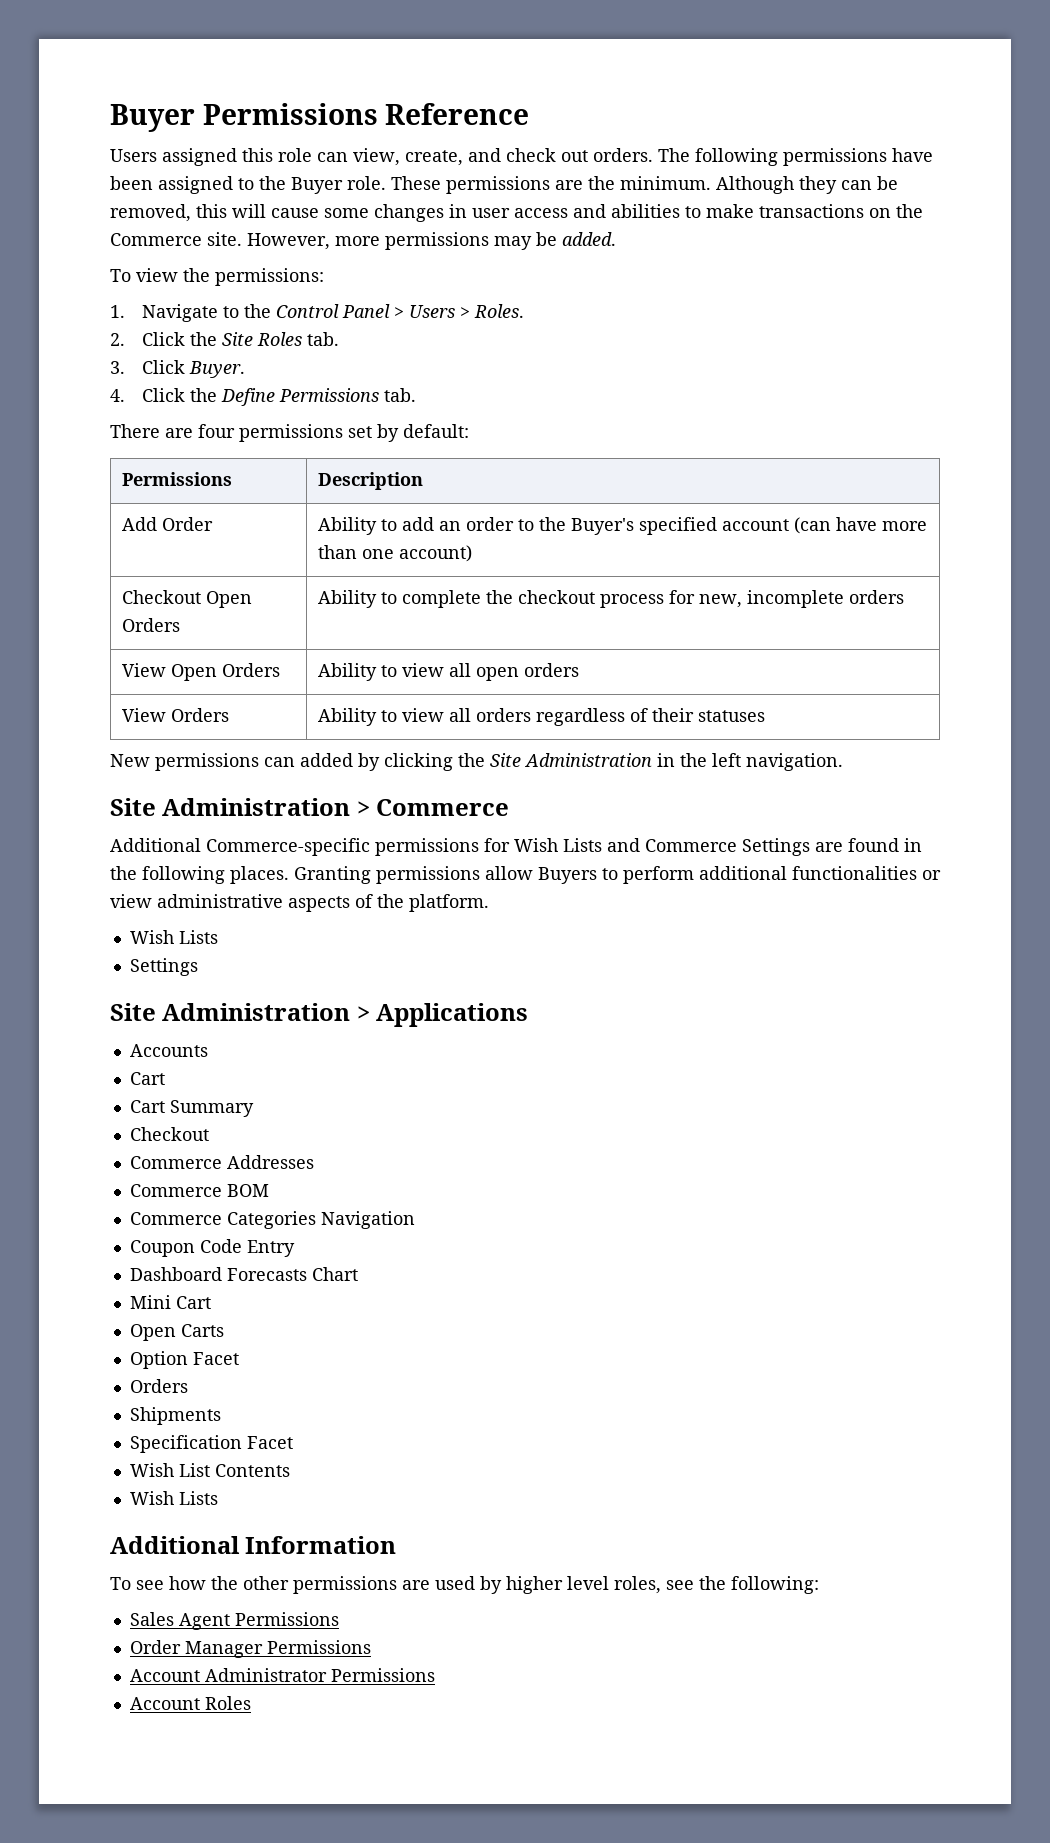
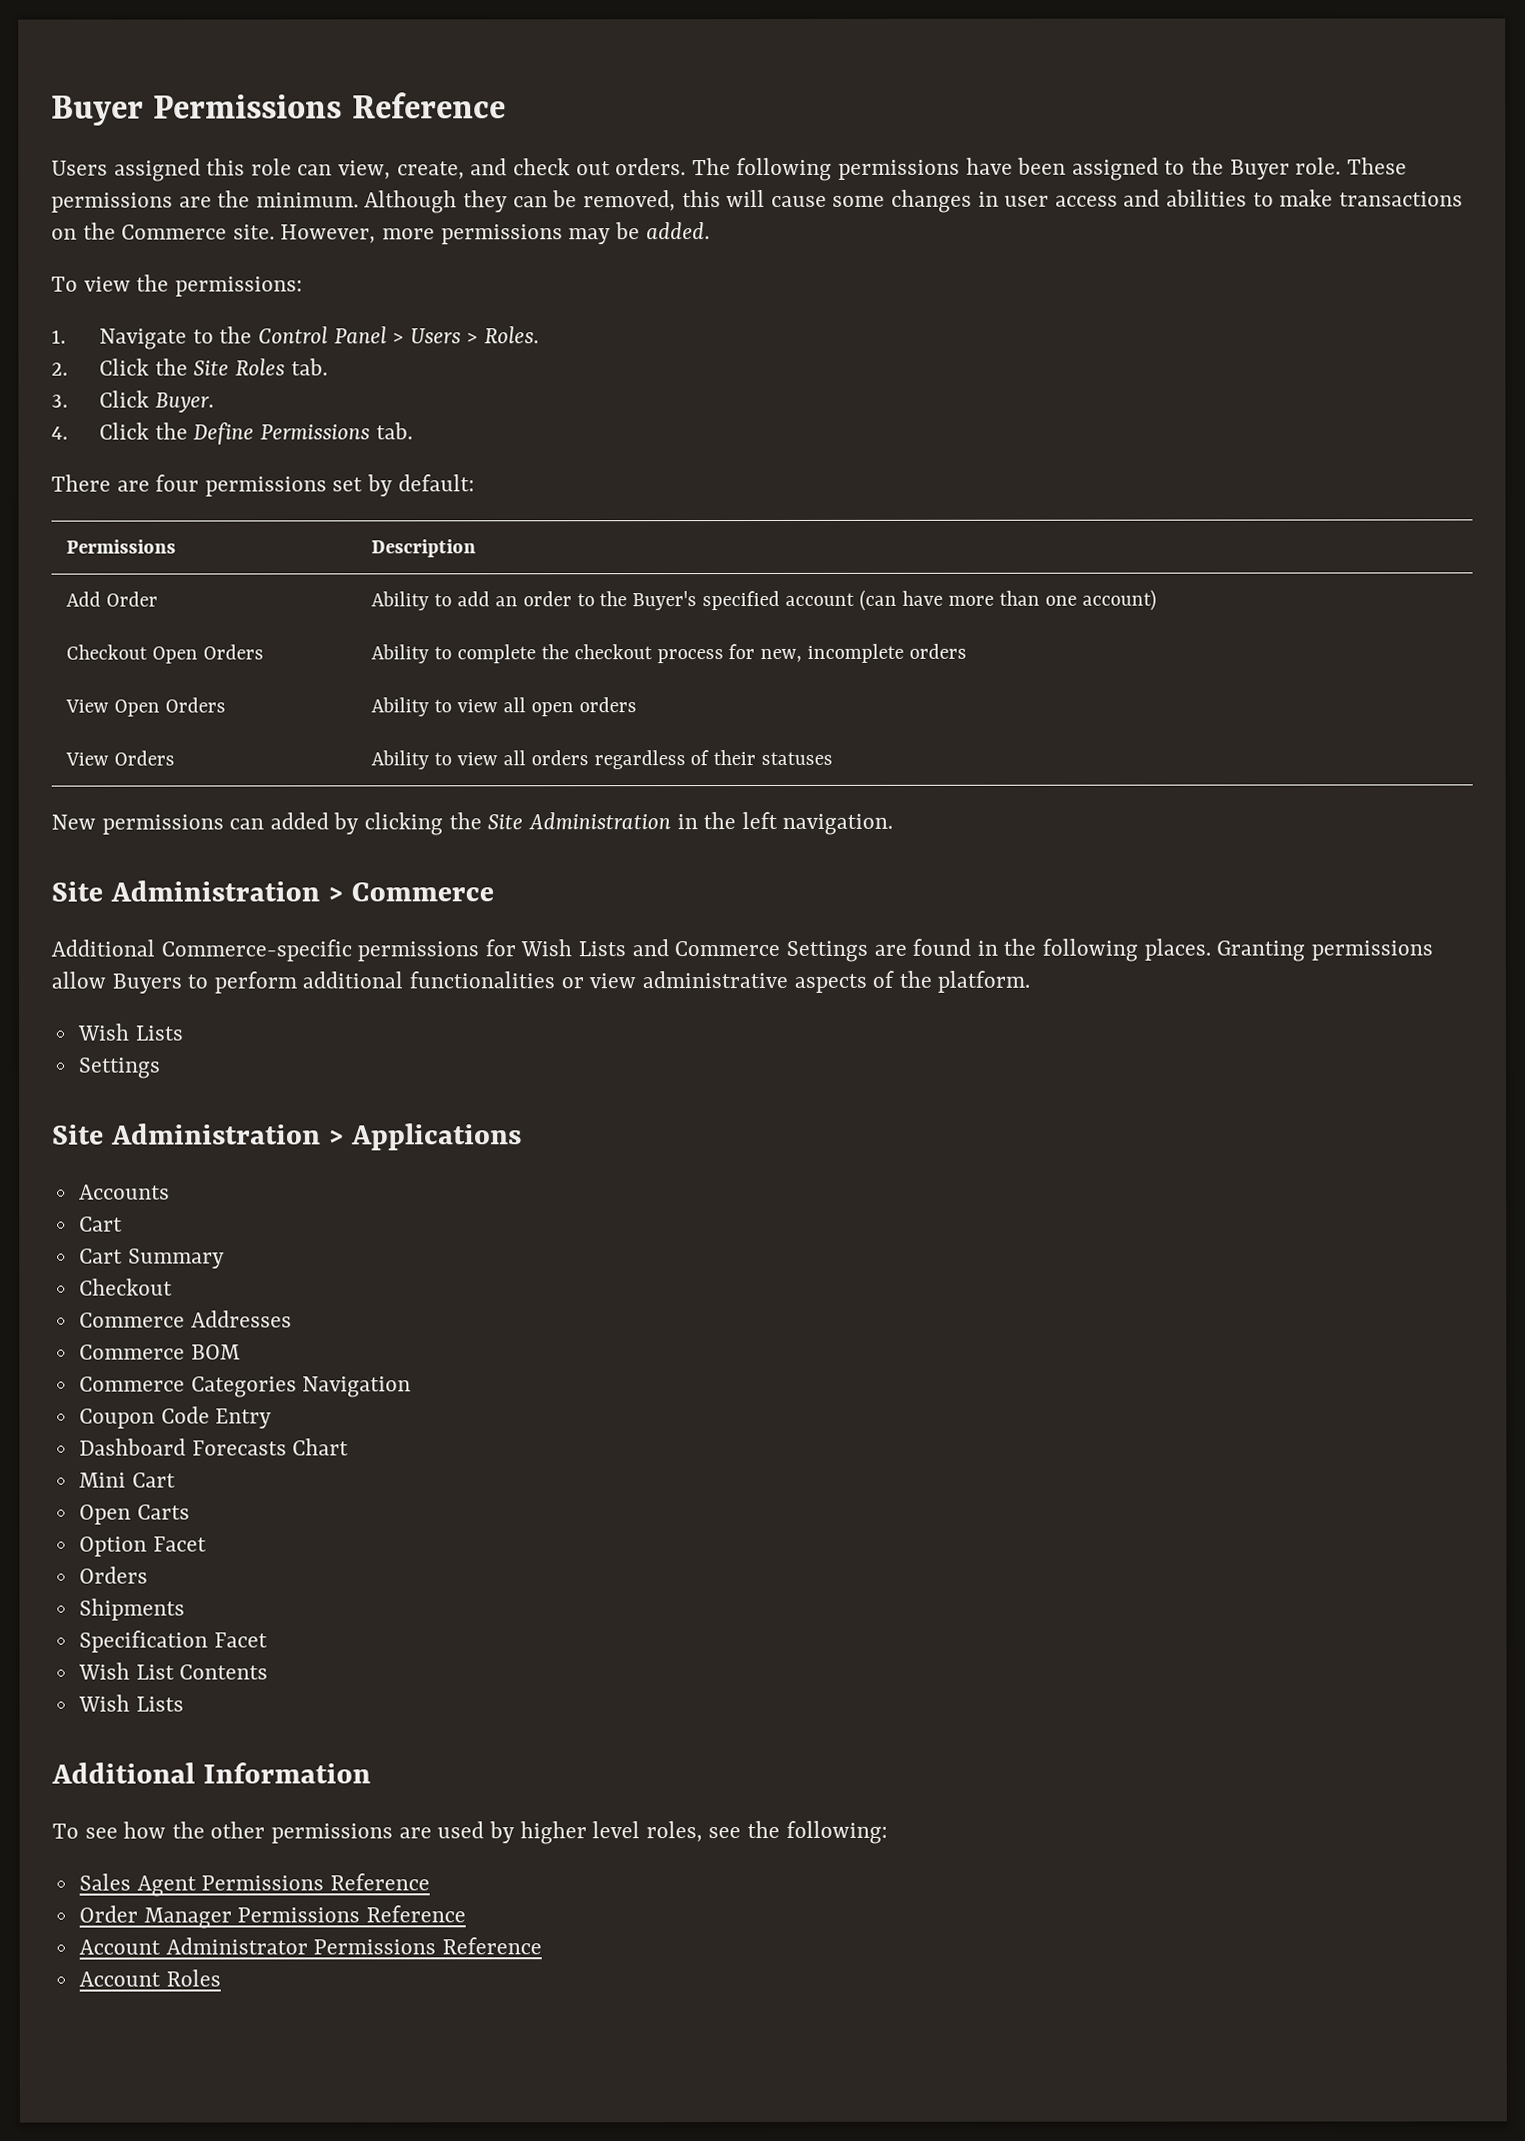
- Sales Agent Permissions
+ Sales Agent Permissions Reference
- Order Manager Permissions
+ Order Manager Permissions Reference
- Account Administrator Permissions
+ Account Administrator Permissions Reference

